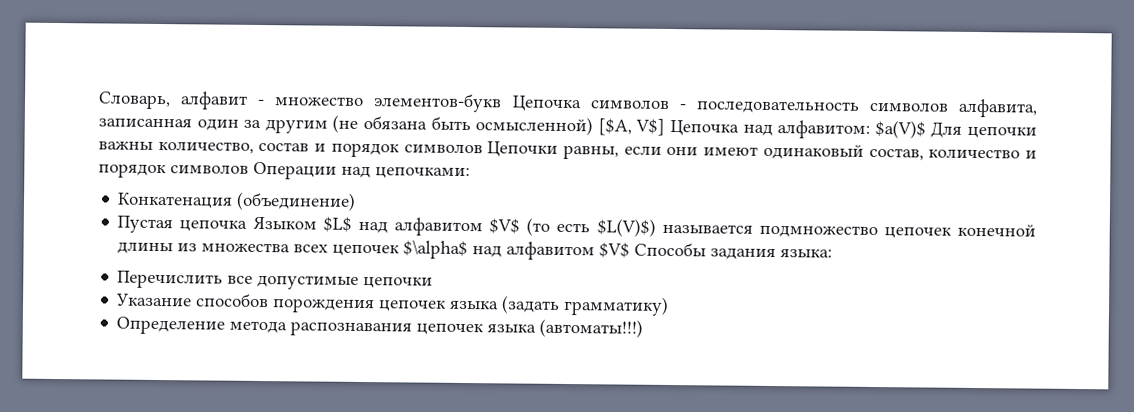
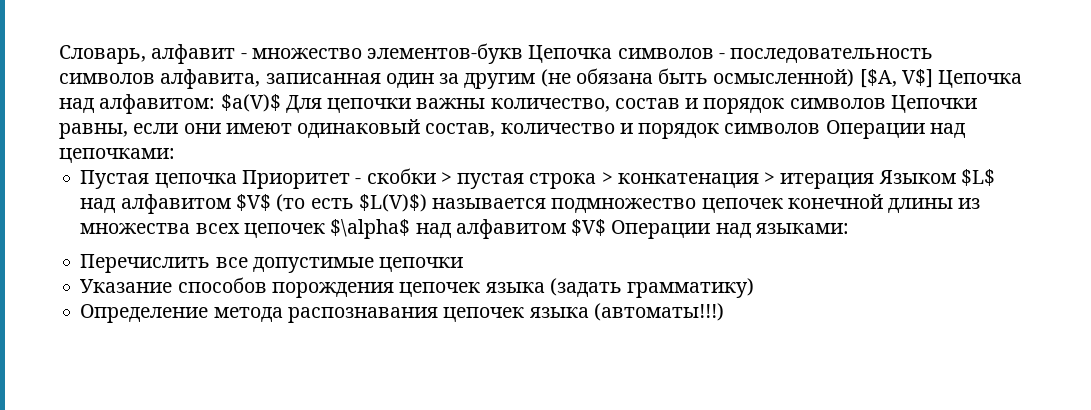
- Конкатенация (объединение)
- Пустая цепочка Языком $L$ над алфавитом $V$ (то есть $L(V)$) называется подмножество цепочек конечной длины из множества всех цепочек $\alpha$ над алфавитом $V$ Способы задания языка:
+ Пустая цепочка Приоритет - скобки > пустая строка > конкатенация > итерация Языком $L$ над алфавитом $V$ (то есть $L(V)$) называется подмножество цепочек конечной длины из множества всех цепочек $\alpha$ над алфавитом $V$ Операции над языками:

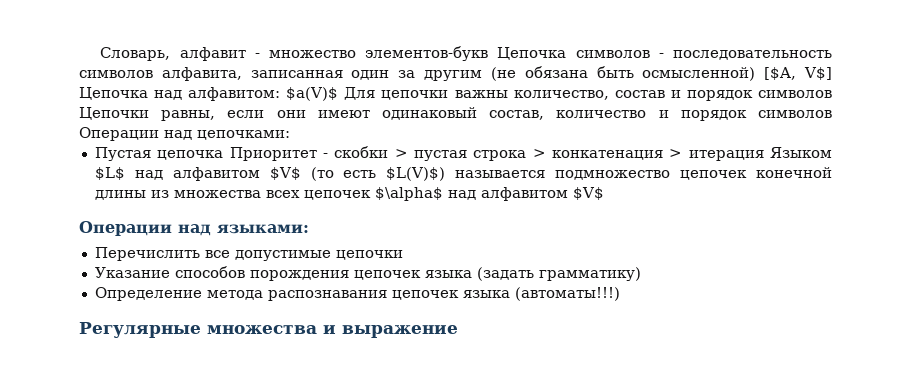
- Пустая цепочка Приоритет - скобки > пустая строка > конкатенация > итерация Языком $L$ над алфавитом $V$ (то есть $L(V)$) называется подмножество цепочек конечной длины из множества всех цепочек $\alpha$ над алфавитом $V$ Операции над языками:
+ Пустая цепочка Приоритет - скобки > пустая строка > конкатенация > итерация Языком $L$ над алфавитом $V$ (то есть $L(V)$) называется подмножество цепочек конечной длины из множества всех цепочек $\alpha$ над алфавитом $V$
+ Операции над языками:
+ Регулярные множества и выражение

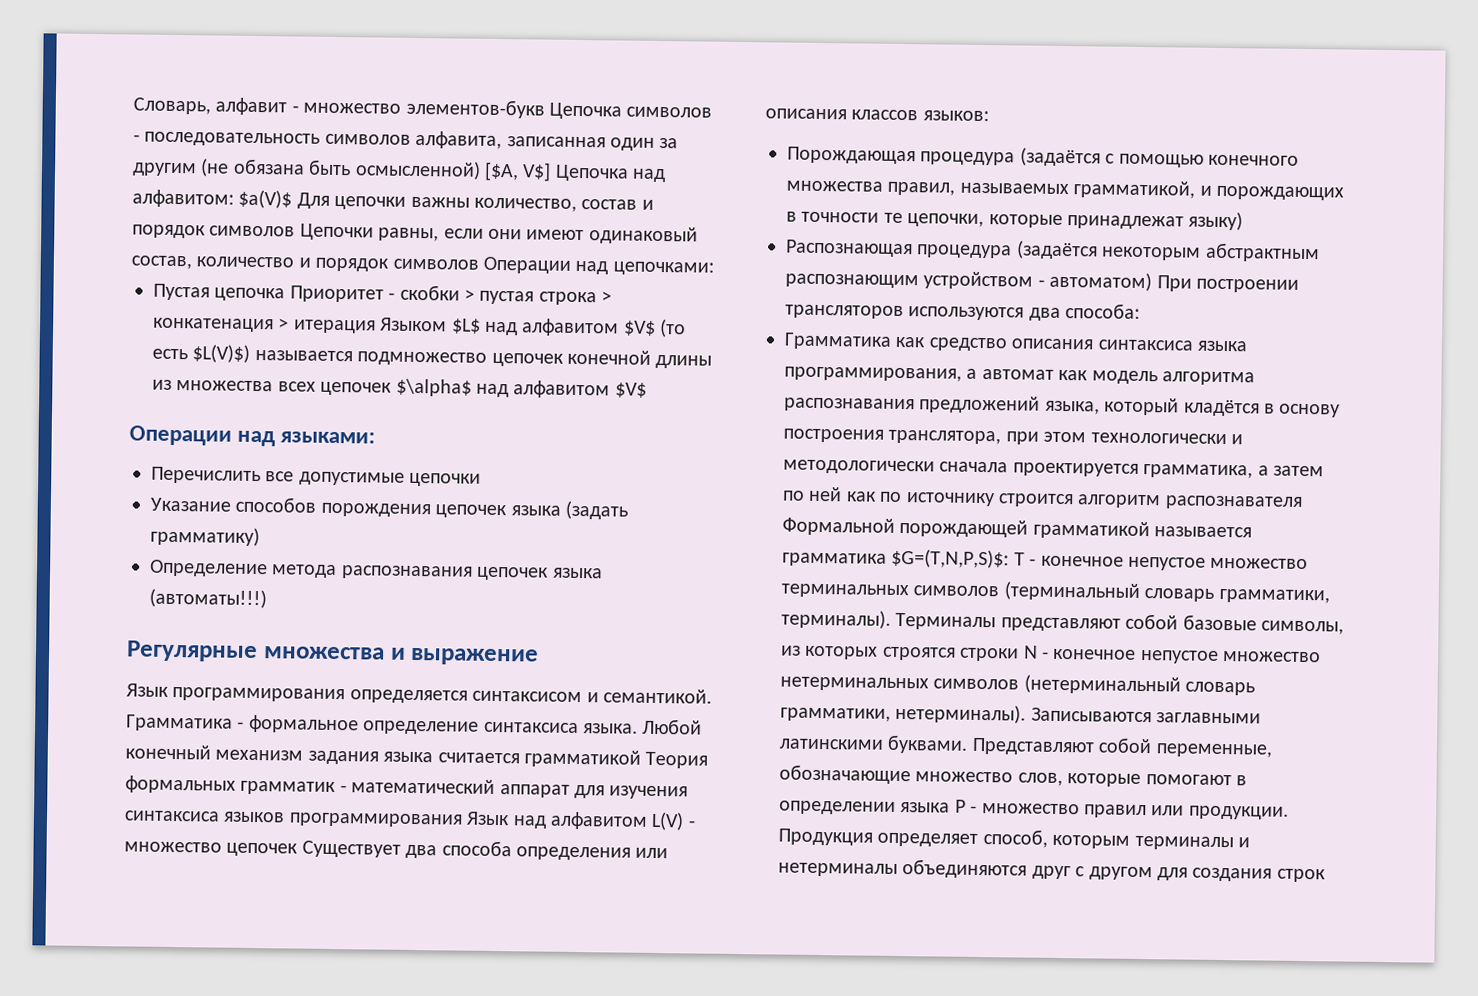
+ Язык программирования определяется синтаксисом и семантикой. Грамматика - формальное определение синтаксиса языка. Любой конечный механизм задания языка считается грамматикой Теория формальных грамматик - математический аппарат для изучения синтаксиса языков программирования Язык над алфавитом L(V) - множество цепочек Существует два способа определения или описания классов языков:
+ Порождающая процедура (задаётся с помощью конечного множества правил, называемых грамматикой, и порождающих в точности те цепочки, которые принадлежат языку)
+ Распознающая процедура (задаётся некоторым абстрактным распознающим устройством - автоматом) При построении трансляторов используются два способа:
+ Грамматика как средство описания синтаксиса языка программирования, а автомат как модель алгоритма распознавания предложений языка, который кладётся в основу построения транслятора, при этом технологически и методологически сначала проектируется грамматика, а затем по ней как по источнику строится алгоритм распознавателя Формальной порождающей грамматикой называется грамматика $G=(T,N,P,S)$: T - конечное непустое множество терминальных символов (терминальный словарь грамматики, терминалы). Терминалы представляют собой базовые символы, из которых строятся строки N - конечное непустое множество нетерминальных символов (нетерминальный словарь грамматики, нетерминалы). Записываются заглавными латинскими буквами. Представляют собой переменные, обозначающие множество слов, которые помогают в определении языка P - множество правил или продукции. Продукция определяет способ, которым терминалы и нетерминалы объединяются друг с другом для создания строк

